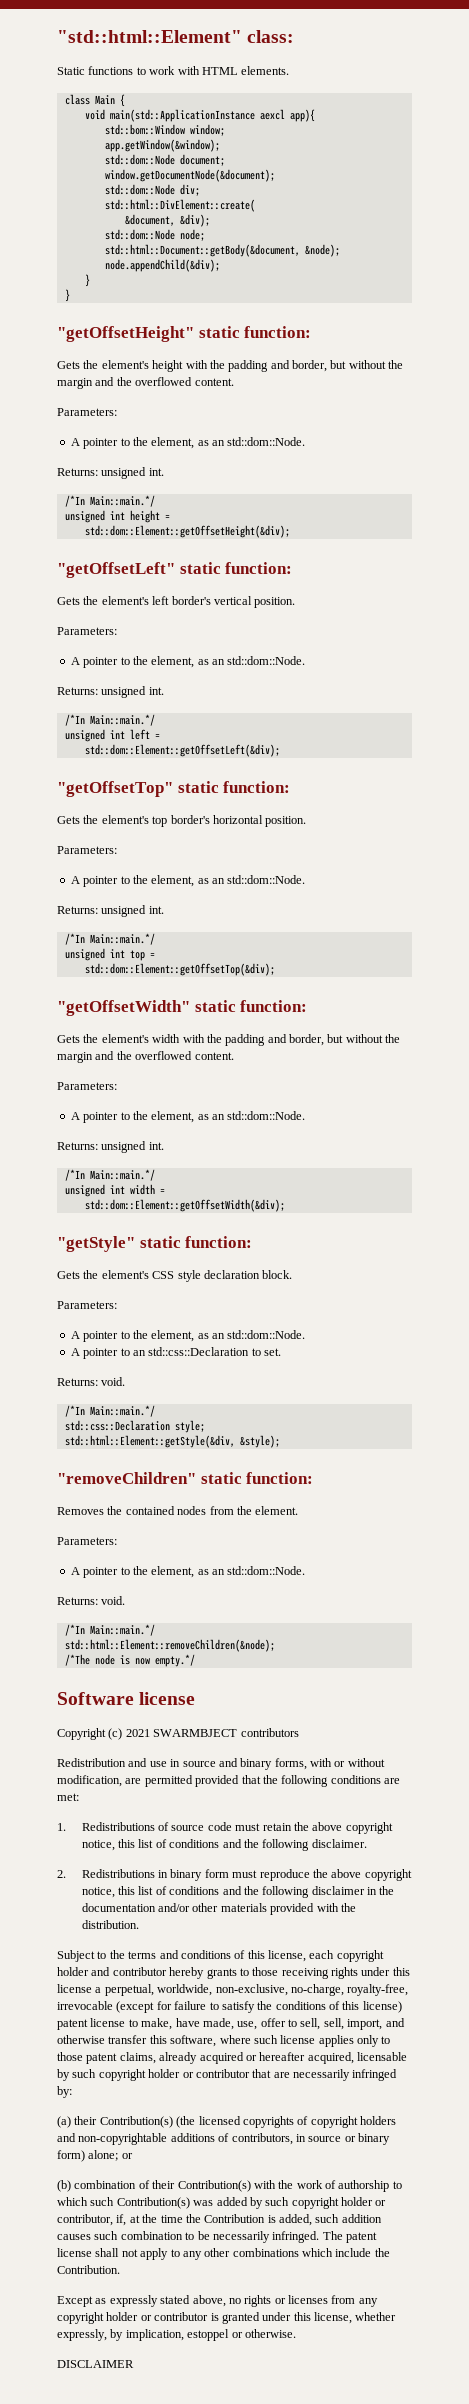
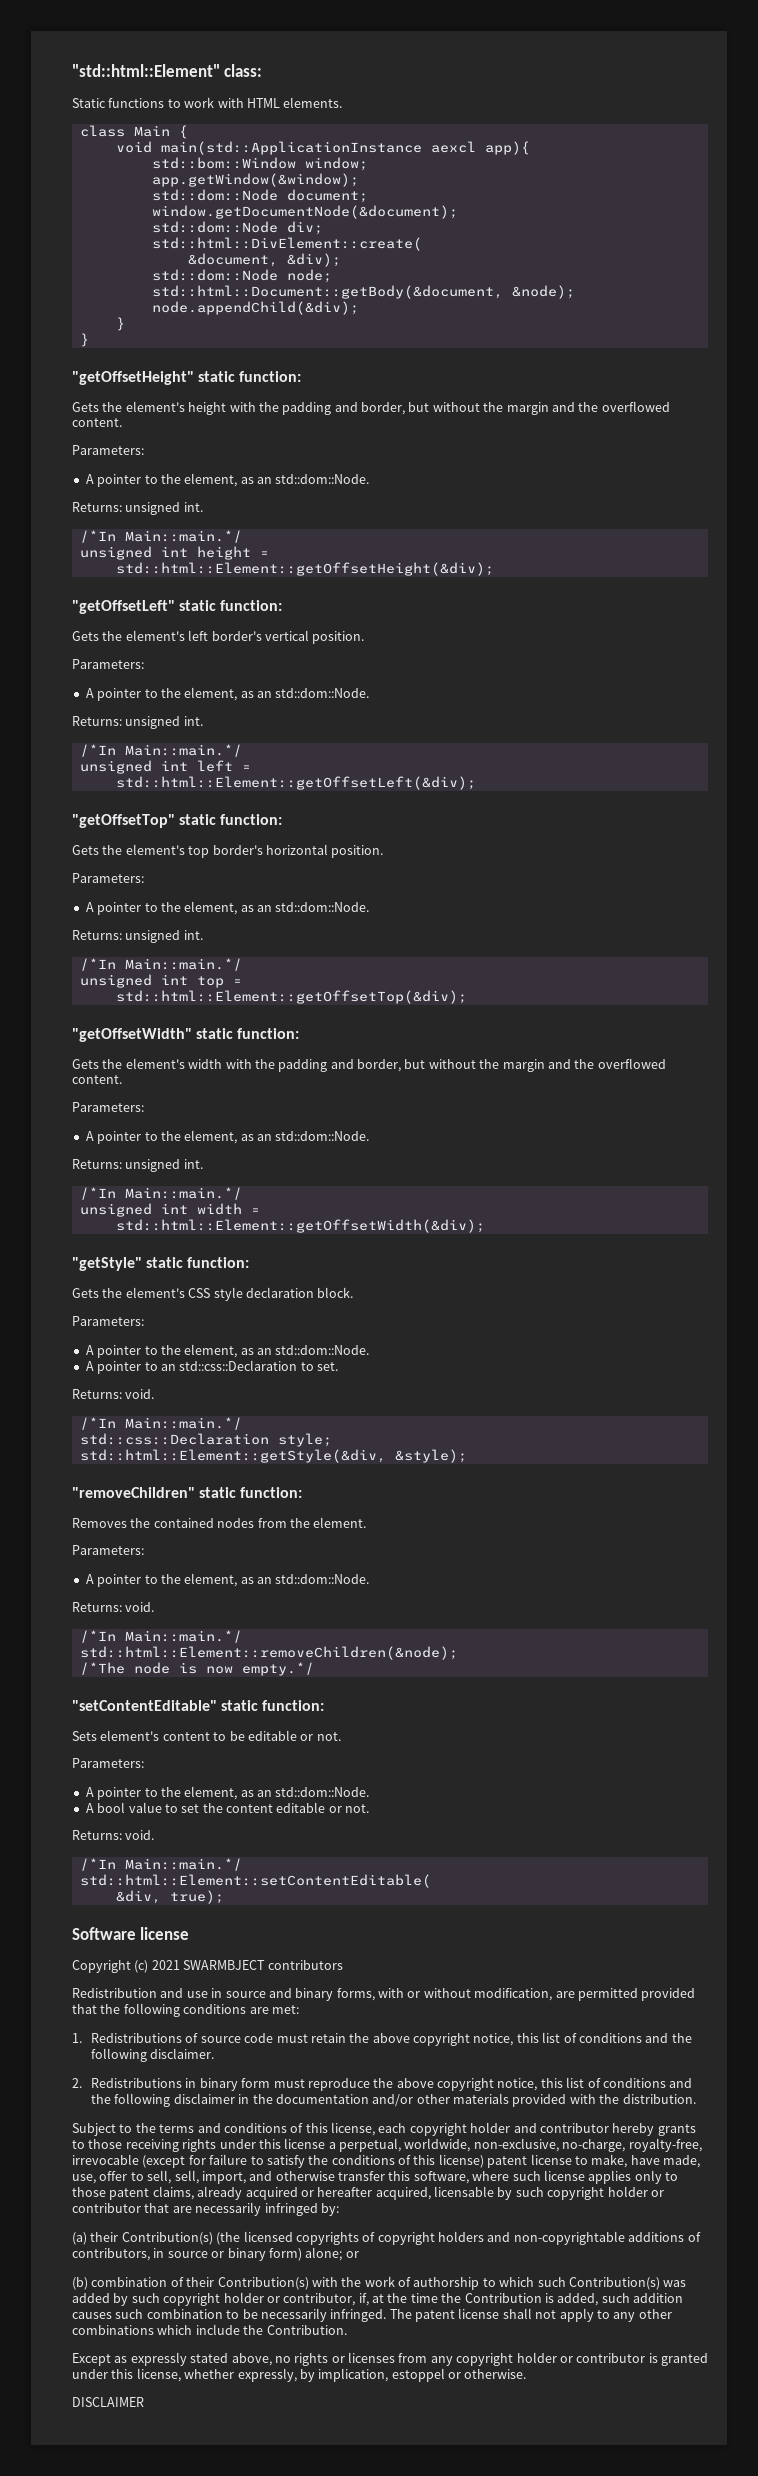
- std::dom::Element::getOffsetHeight(&div);
+ std::html::Element::getOffsetHeight(&div);
- std::dom::Element::getOffsetLeft(&div);
+ std::html::Element::getOffsetLeft(&div);
- std::dom::Element::getOffsetTop(&div);
+ std::html::Element::getOffsetTop(&div);
- std::dom::Element::getOffsetWidth(&div);
+ std::html::Element::getOffsetWidth(&div);
+ "setContentEditable" static function:
+ Sets element's content to be editable or not.
+ Parameters:
+ A pointer to the element, as an std::dom::Node.
+ A bool value to set the content editable or not.
+ Returns: void.
+ /*In Main::main.*/
+ std::html::Element::setContentEditable(
+ &div, true);

